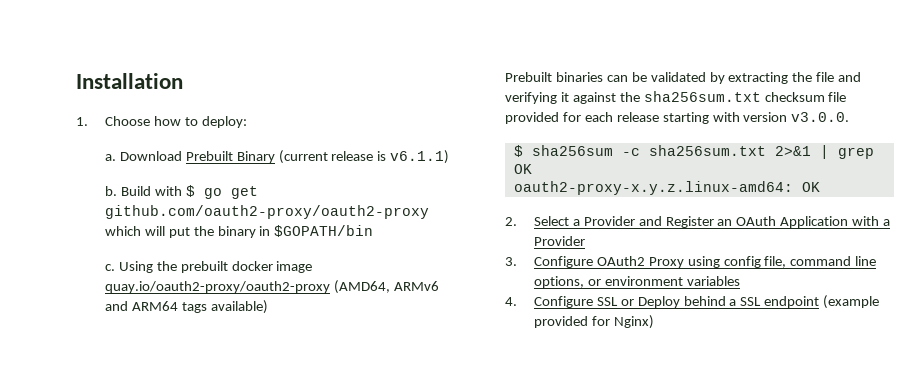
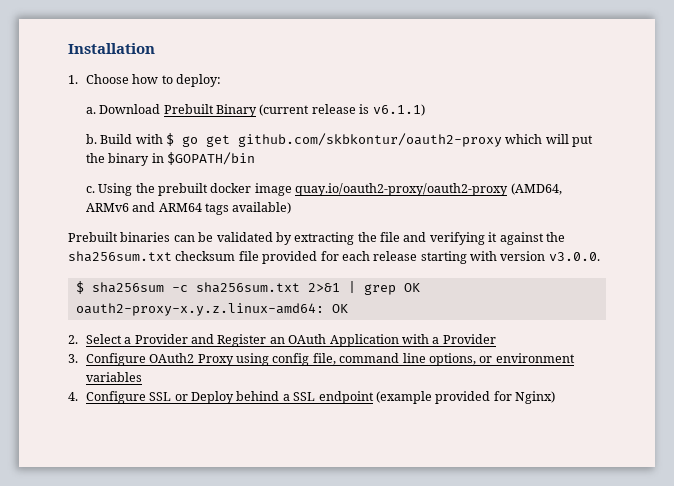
- Build with $ go get github.com/oauth2-proxy/oauth2-proxy which will put the binary in $GOPATH/bin
+ Build with $ go get github.com/skbkontur/oauth2-proxy which will put the binary in $GOPATH/bin

